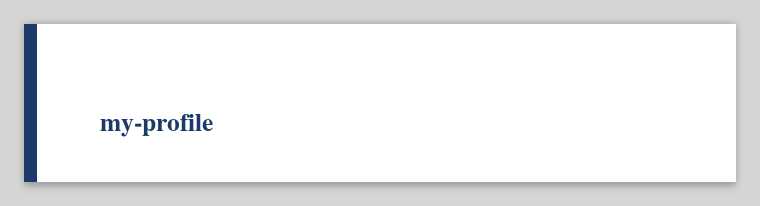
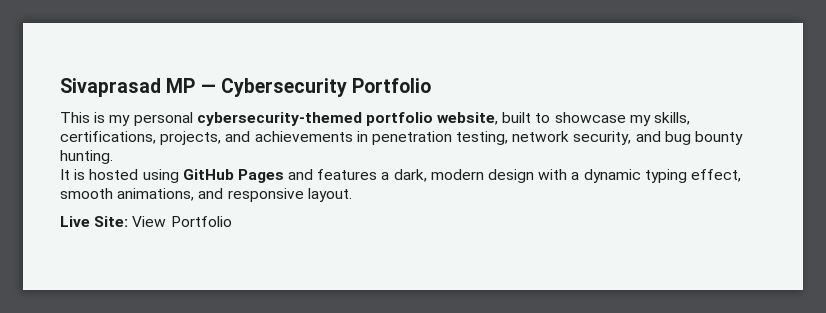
- my-profile
+ Sivaprasad MP — Cybersecurity Portfolio
+ This is my personal cybersecurity-themed portfolio website, built to showcase my skills, certifications, projects, and achievements in penetration testing, network security, and bug bounty hunting.
+ It is hosted using GitHub Pages and features a dark, modern design with a dynamic typing effect, smooth animations, and responsive layout.
+ Live Site: View Portfolio

